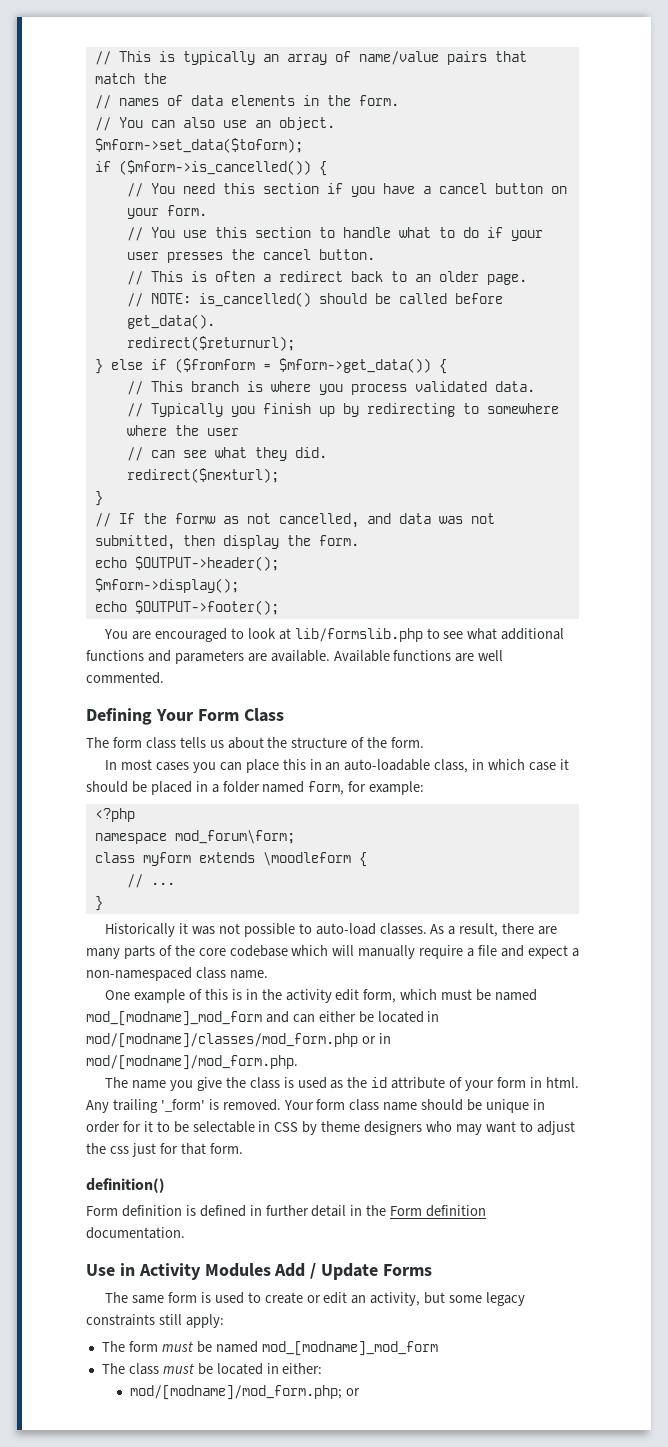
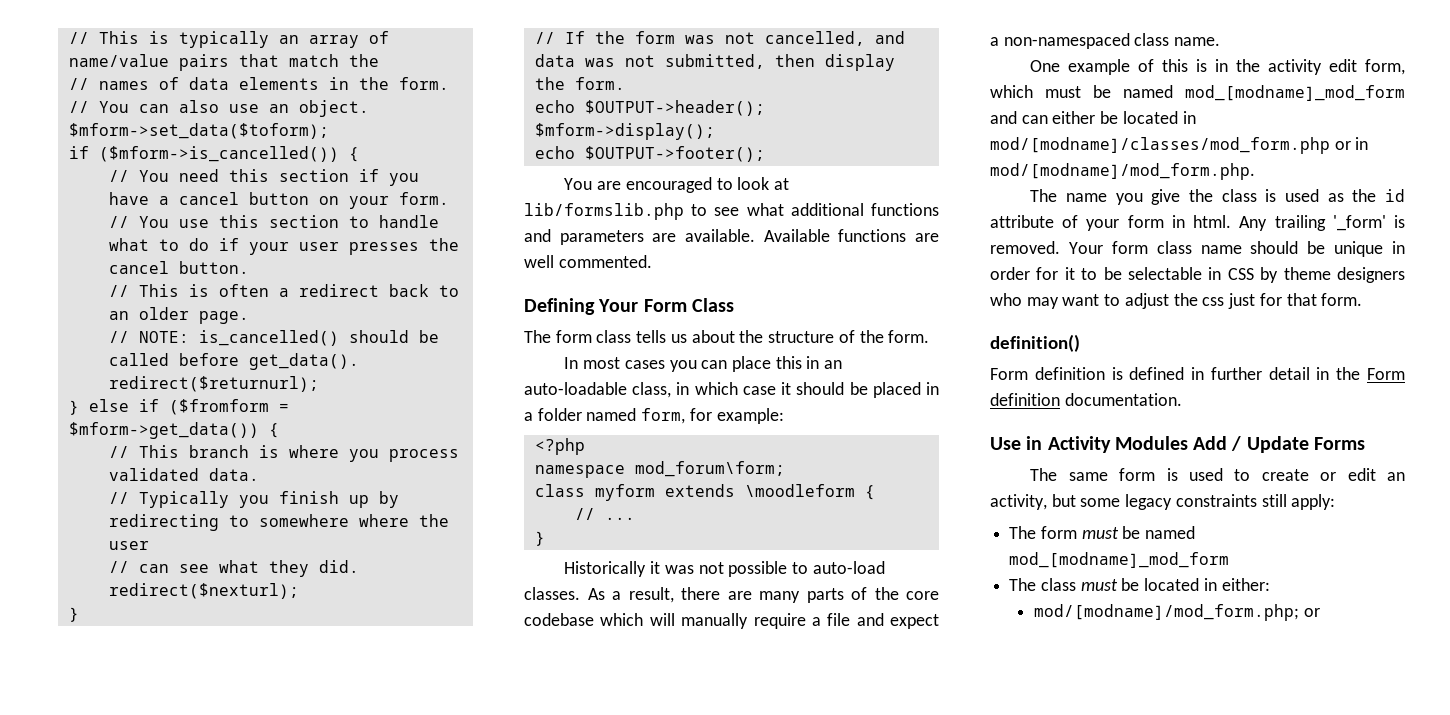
- // If the formw as not cancelled, and data was not submitted, then display the form.
+ // If the form was not cancelled, and data was not submitted, then display the form.

